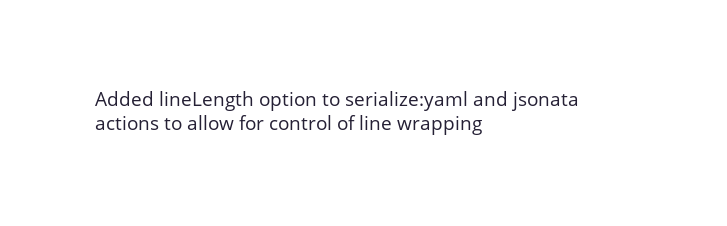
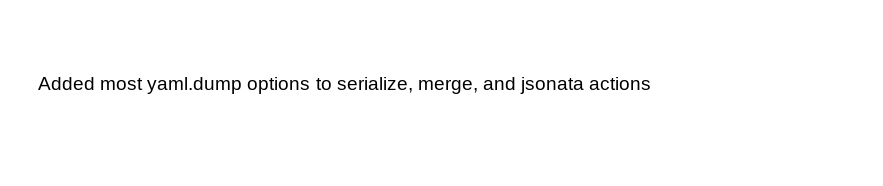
- Added lineLength option to serialize:yaml and jsonata actions to allow for control of line wrapping
+ Added most yaml.dump options to serialize, merge, and jsonata actions

